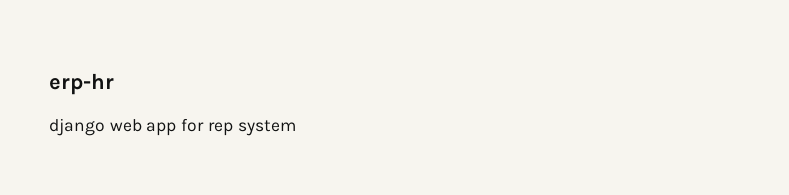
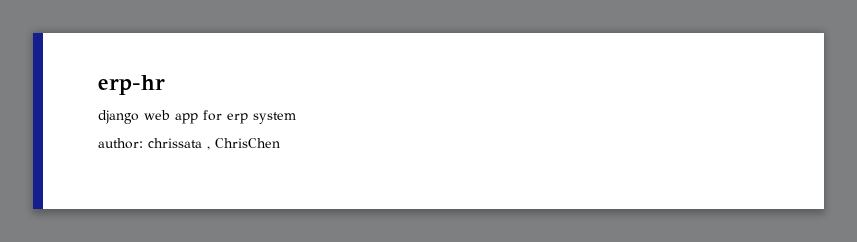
- django web app for rep system
+ django web app for erp system
+ author: chrissata , ChrisChen

